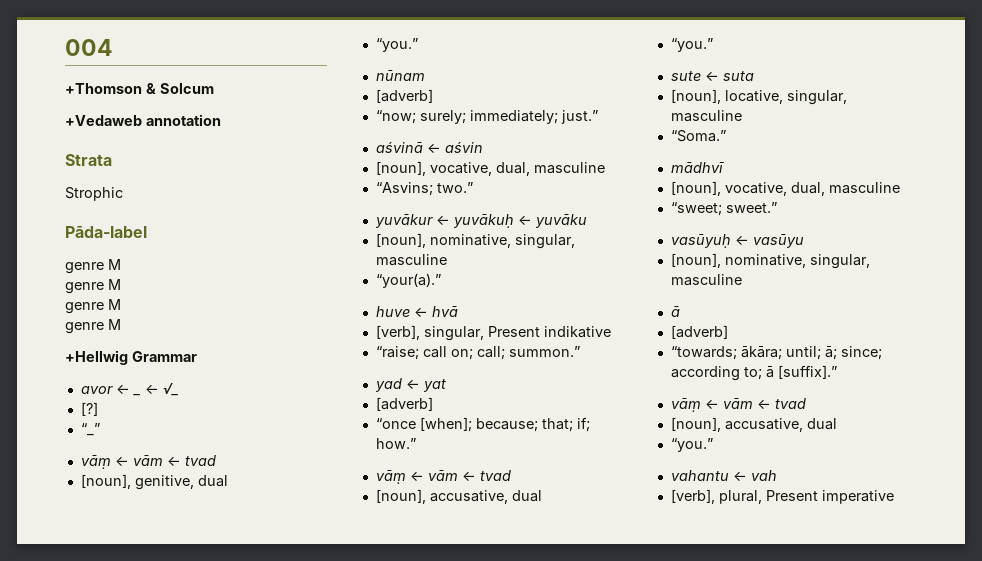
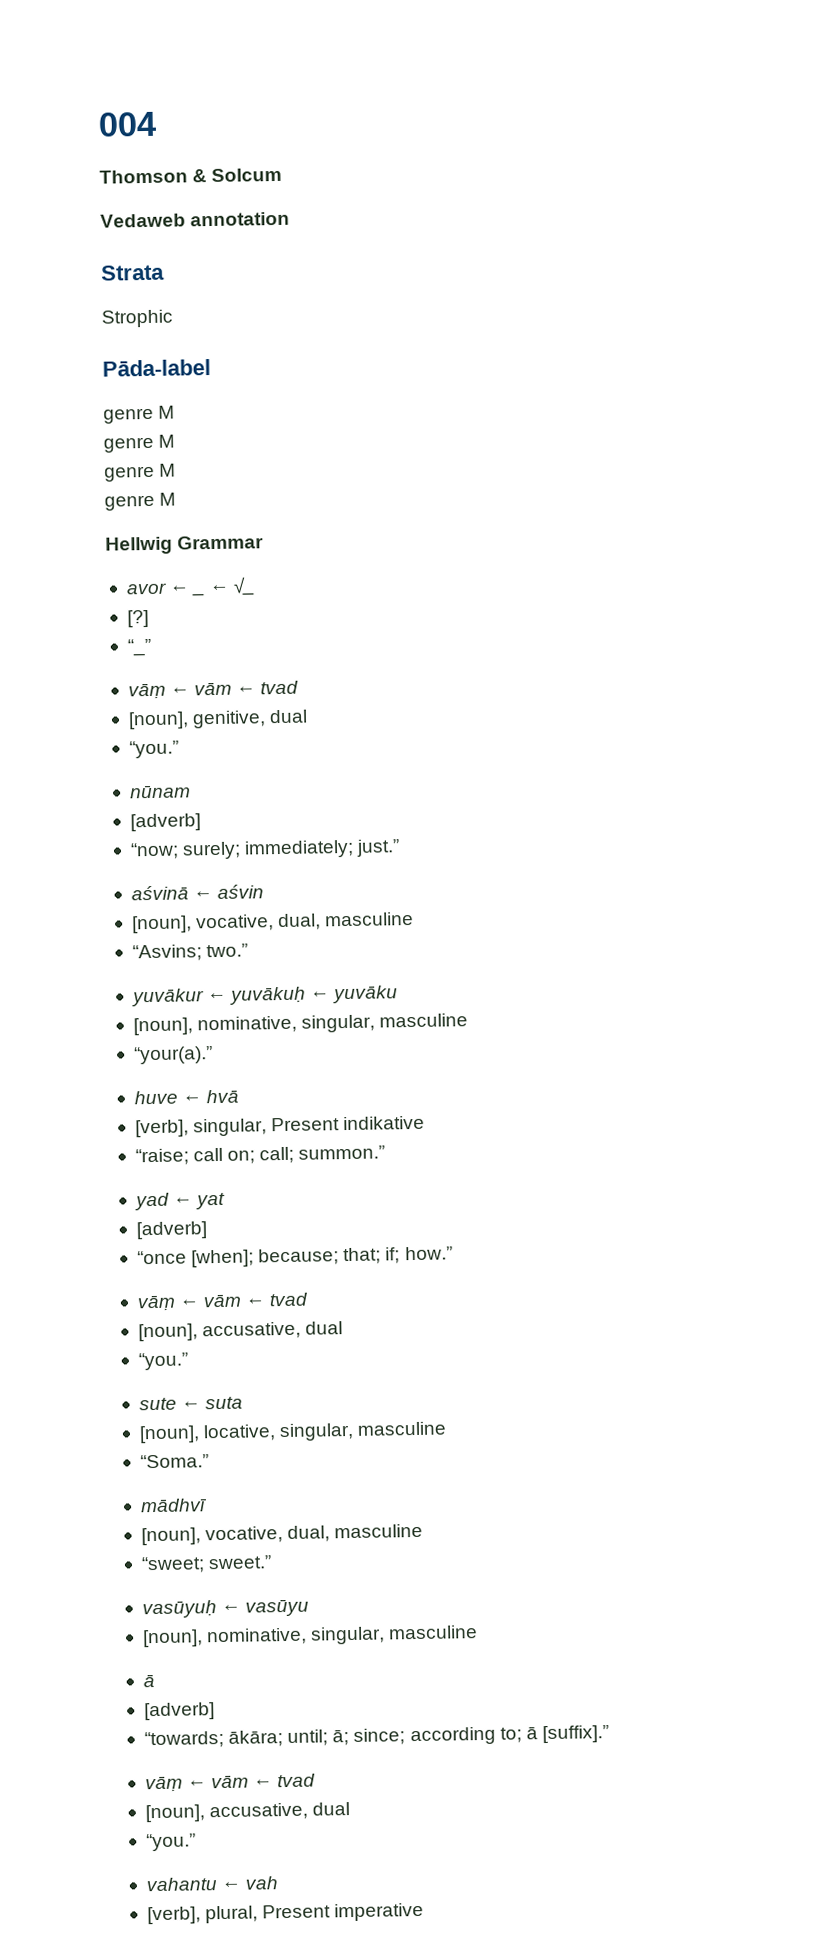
- +Thomson & Solcum
+ Thomson & Solcum
- +Vedaweb annotation
+ Vedaweb annotation
- +Hellwig Grammar
+ Hellwig Grammar

